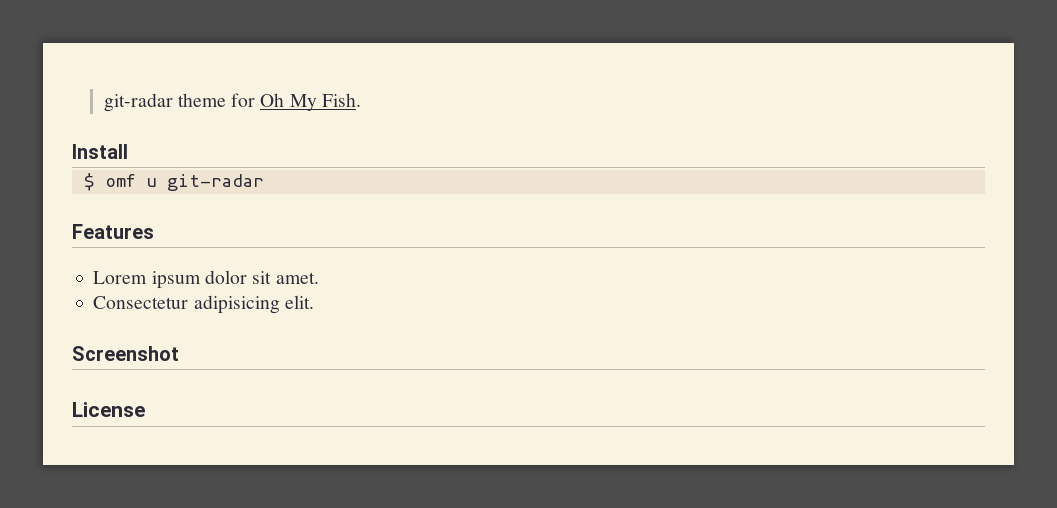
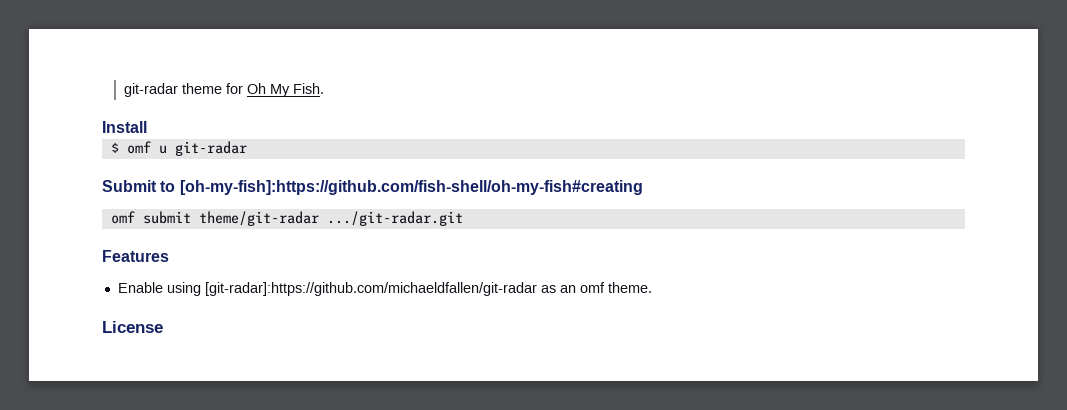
+ Submit to [oh-my-fish]:https://github.com/fish-shell/oh-my-fish#creating
+ omf submit theme/git-radar .../git-radar.git
  Features
- Lorem ipsum dolor sit amet.
- Consectetur adipisicing elit.
- Screenshot
+ Enable using [git-radar]:https://github.com/michaeldfallen/git-radar as an omf theme.

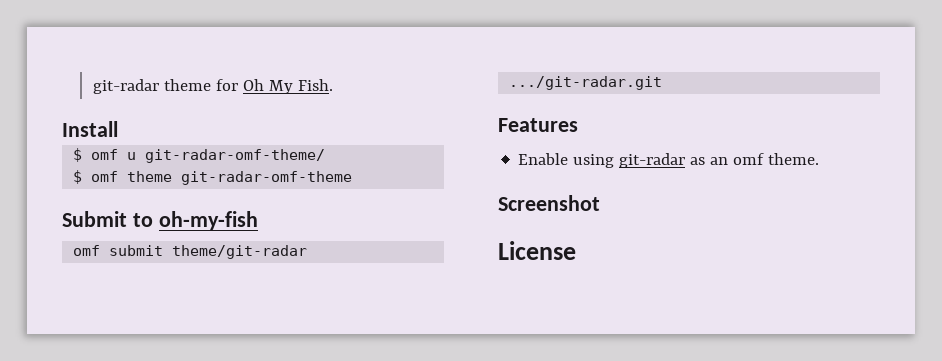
- $ omf u git-radar
+ $ omf u git-radar-omf-theme/
+ $ omf theme git-radar-omf-theme
- Submit to [oh-my-fish]:https://github.com/fish-shell/oh-my-fish#creating
+ Submit to oh-my-fish
- Enable using [git-radar]:https://github.com/michaeldfallen/git-radar as an omf theme.
+ Enable using git-radar as an omf theme.
+ Screenshot

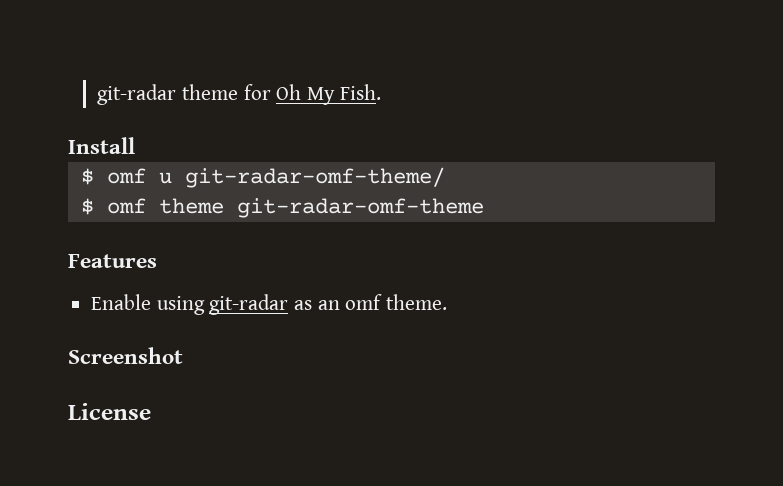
- Submit to oh-my-fish
- omf submit theme/git-radar .../git-radar.git

